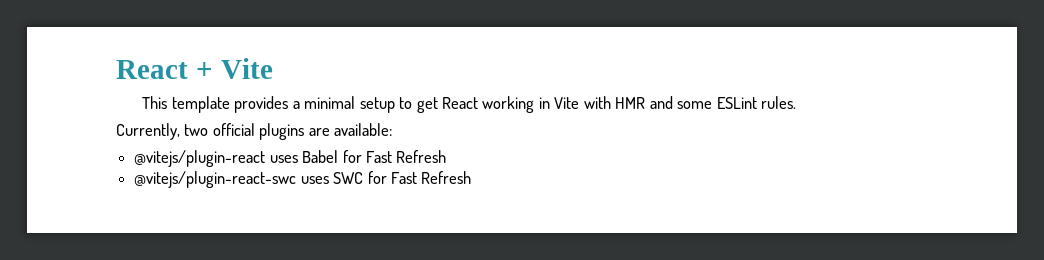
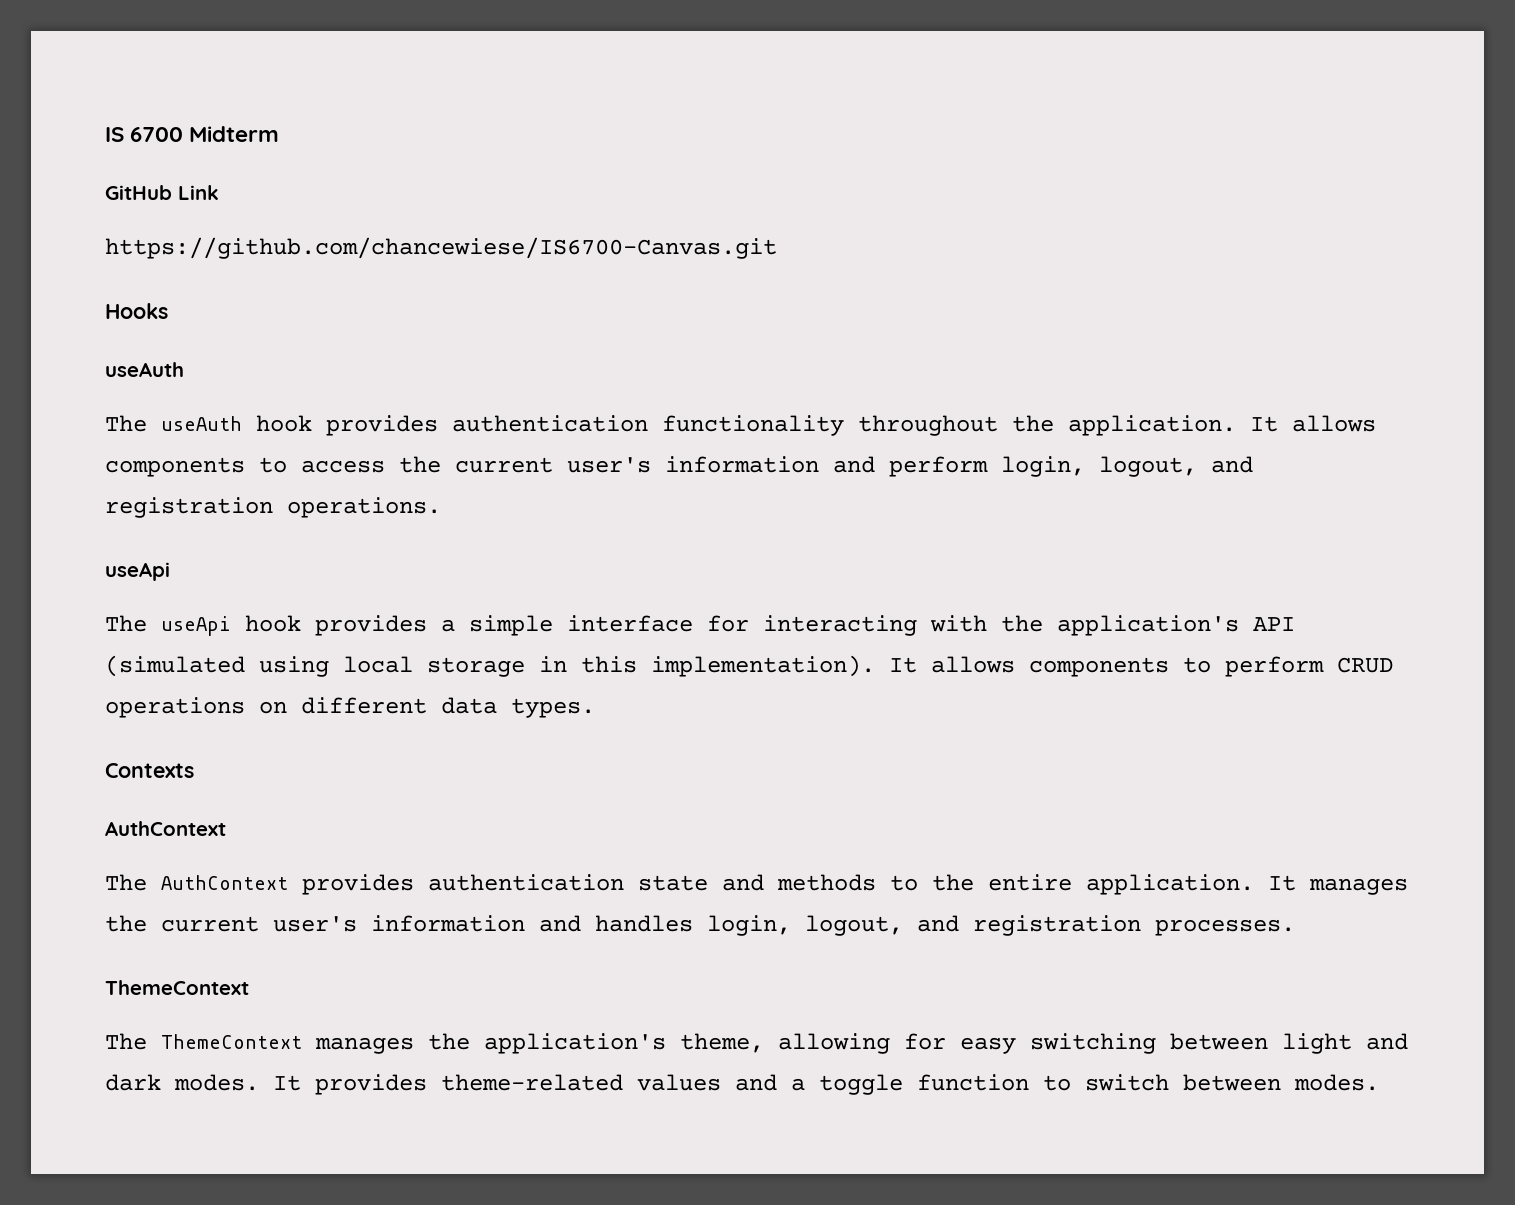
- React + Vite
- This template provides a minimal setup to get React working in Vite with HMR and some ESLint rules.
- Currently, two official plugins are available:
- @vitejs/plugin-react uses Babel for Fast Refresh
- @vitejs/plugin-react-swc uses SWC for Fast Refresh
+ IS 6700 Midterm
+ GitHub Link
+ https://github.com/chancewiese/IS6700-Canvas.git
+ Hooks
+ useAuth
+ The useAuth hook provides authentication functionality throughout the application. It allows components to access the current user's information and perform login, logout, and registration operations.
+ useApi
+ The useApi hook provides a simple interface for interacting with the application's API (simulated using local storage in this implementation). It allows components to perform CRUD operations on different data types.
+ Contexts
+ AuthContext
+ The AuthContext provides authentication state and methods to the entire application. It manages the current user's information and handles login, logout, and registration processes.
+ ThemeContext
+ The ThemeContext manages the application's theme, allowing for easy switching between light and dark modes. It provides theme-related values and a toggle function to switch between modes.

